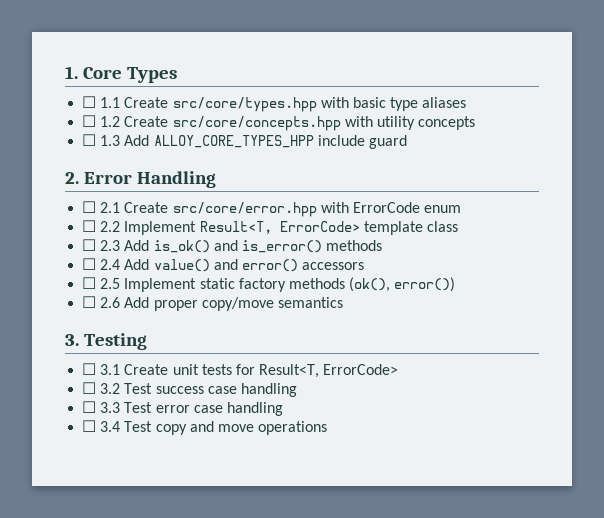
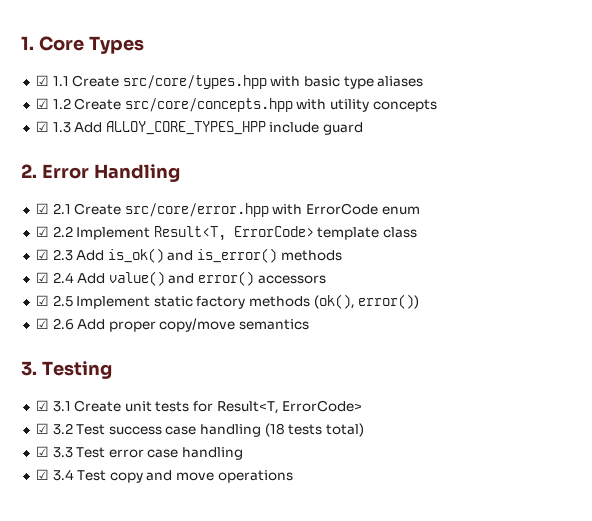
- ☐ 1.1 Create src/core/types.hpp with basic type aliases
+ ☑ 1.1 Create src/core/types.hpp with basic type aliases
- ☐ 1.2 Create src/core/concepts.hpp with utility concepts
+ ☑ 1.2 Create src/core/concepts.hpp with utility concepts
- ☐ 1.3 Add ALLOY_CORE_TYPES_HPP include guard
+ ☑ 1.3 Add ALLOY_CORE_TYPES_HPP include guard
- ☐ 2.1 Create src/core/error.hpp with ErrorCode enum
+ ☑ 2.1 Create src/core/error.hpp with ErrorCode enum
- ☐ 2.2 Implement Result<T, ErrorCode> template class
+ ☑ 2.2 Implement Result<T, ErrorCode> template class
- ☐ 2.3 Add is_ok() and is_error() methods
+ ☑ 2.3 Add is_ok() and is_error() methods
- ☐ 2.4 Add value() and error() accessors
+ ☑ 2.4 Add value() and error() accessors
- ☐ 2.5 Implement static factory methods (ok(), error())
+ ☑ 2.5 Implement static factory methods (ok(), error())
- ☐ 2.6 Add proper copy/move semantics
+ ☑ 2.6 Add proper copy/move semantics
- ☐ 3.1 Create unit tests for Result<T, ErrorCode>
+ ☑ 3.1 Create unit tests for Result<T, ErrorCode>
- ☐ 3.2 Test success case handling
- ☐ 3.3 Test error case handling
+ ☑ 3.2 Test success case handling (18 tests total)
+ ☑ 3.3 Test error case handling
- ☐ 3.4 Test copy and move operations
+ ☑ 3.4 Test copy and move operations

